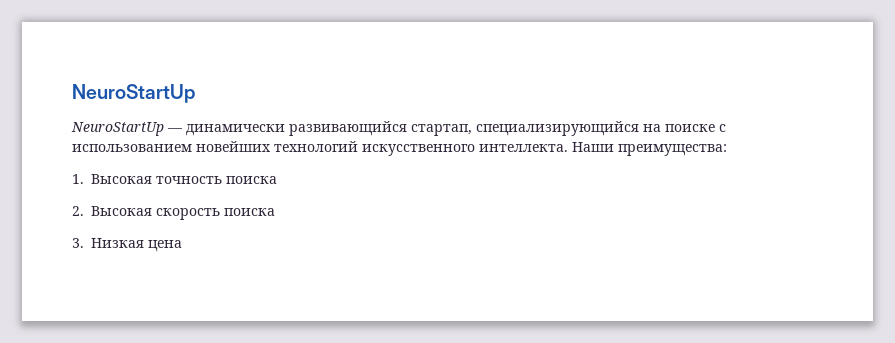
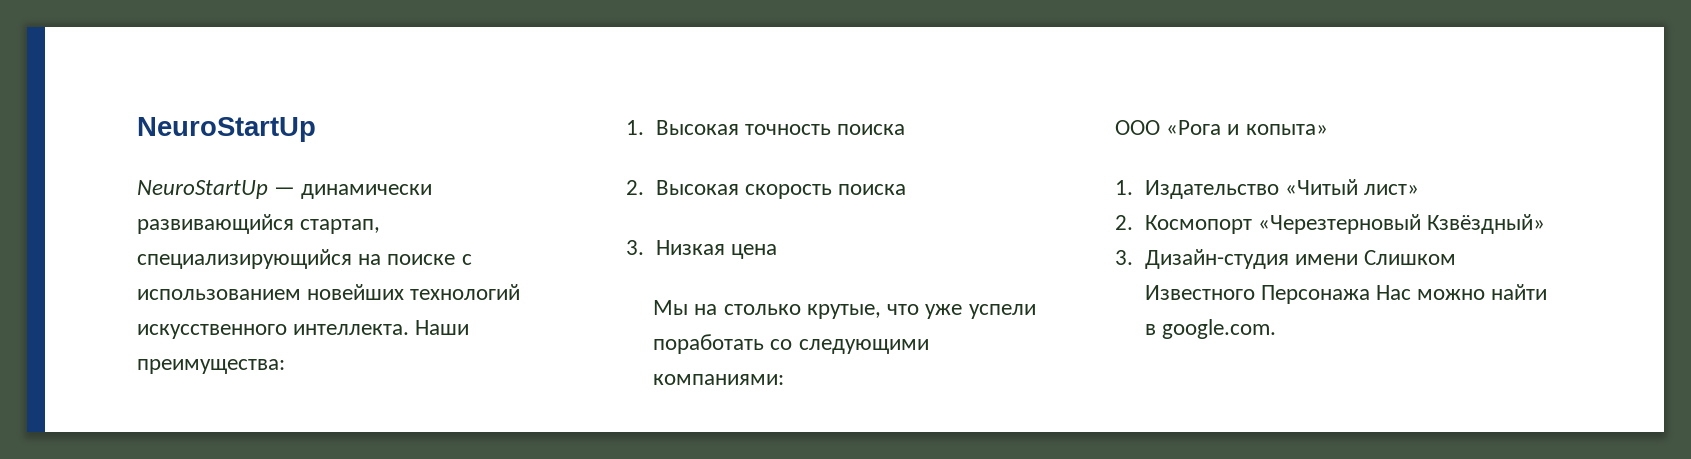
+ Мы на столько крутые, что уже успели поработать со следующими компаниями:
+ ООО «Рога и копыта»
+ 1. Издательство «Читый лист»
+ 2. Космопорт «Черезтерновый Кзвёздный»
+ 3. Дизайн-студия имени Слишком Известного Персонажа Нас можно найти в google.com.

